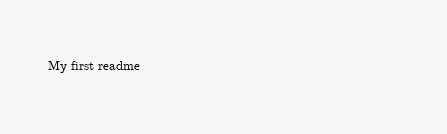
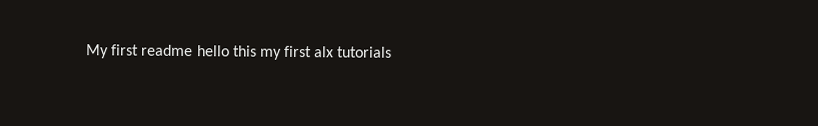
- My first readme
+ My first readme hello this my first alx tutorials

